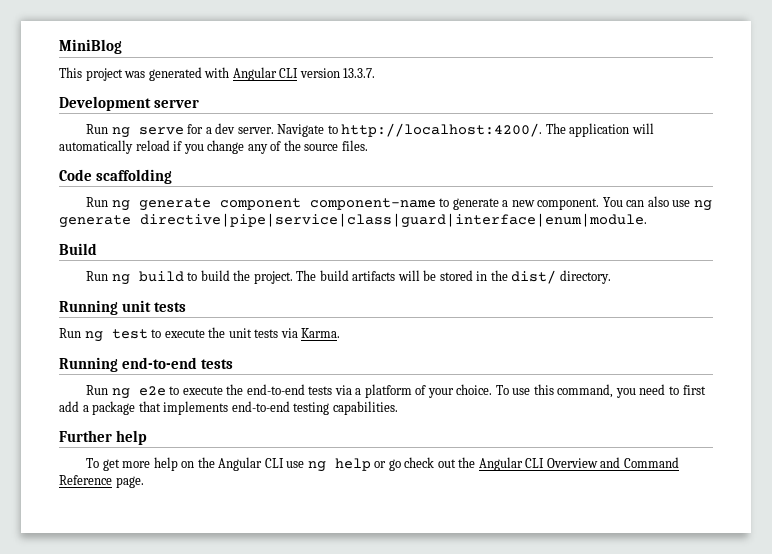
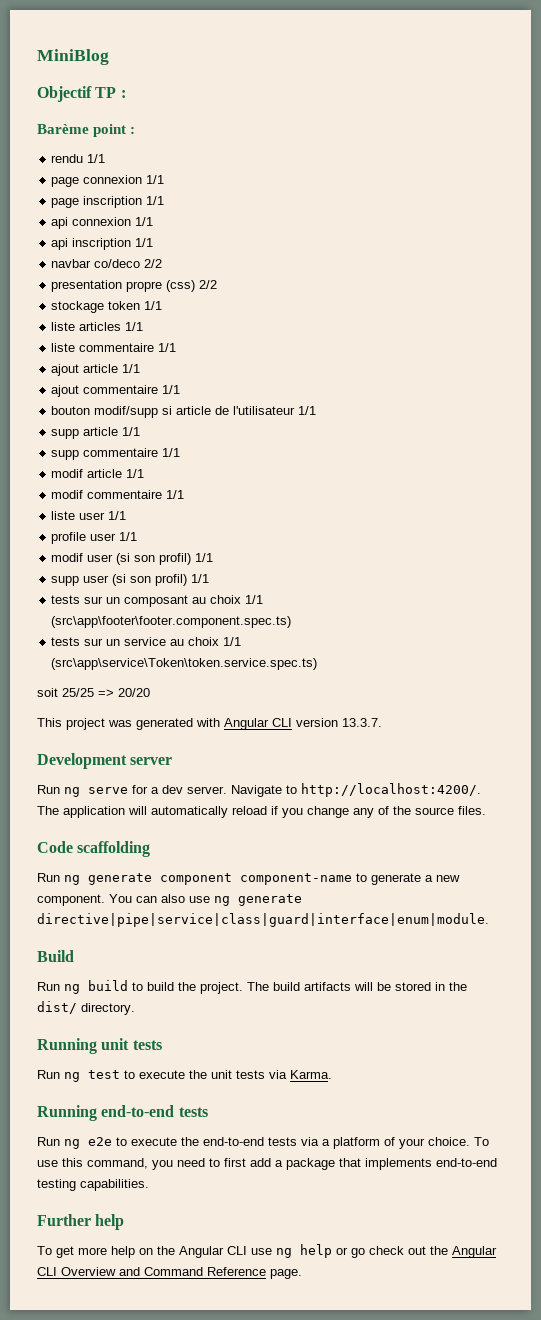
+ Objectif TP :
+ Barème point :
+ rendu 1/1
+ page connexion 1/1
+ page inscription 1/1
+ api connexion 1/1
+ api inscription 1/1
+ navbar co/deco 2/2
+ presentation propre (css) 2/2
+ stockage token 1/1
+ liste articles 1/1
+ liste commentaire 1/1
+ ajout article 1/1
+ ajout commentaire 1/1
+ bouton modif/supp si article de l'utilisateur 1/1
+ supp article 1/1
+ supp commentaire 1/1
+ modif article 1/1
+ modif commentaire 1/1
+ liste user 1/1
+ profile user 1/1
+ modif user (si son profil) 1/1
+ supp user (si son profil) 1/1
+ tests sur un composant au choix 1/1 (src\app\footer\footer.component.spec.ts)
+ tests sur un service au choix 1/1 (src\app\service\Token\token.service.spec.ts)
+ soit 25/25 => 20/20

